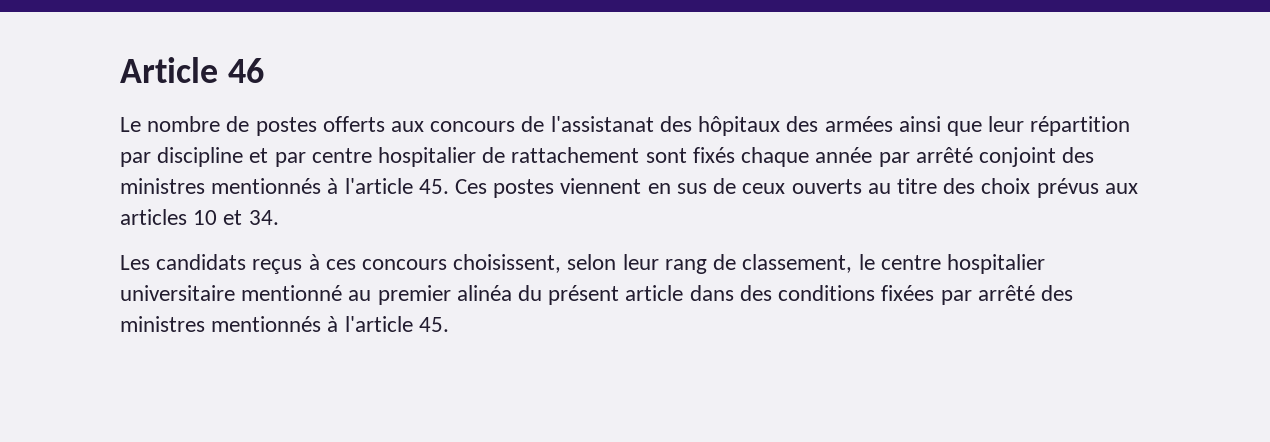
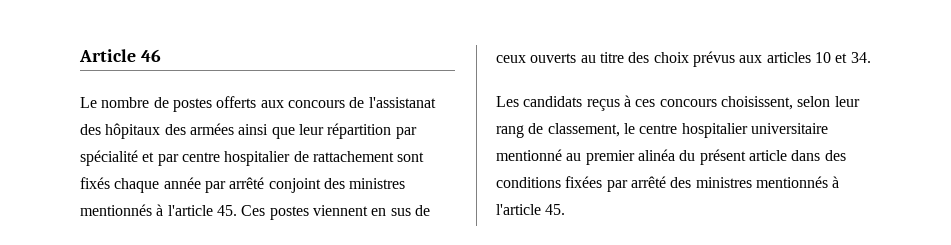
- Le nombre de postes offerts aux concours de l'assistanat des hôpitaux des armées ainsi que leur répartition par discipline et par centre hospitalier de rattachement sont fixés chaque année par arrêté conjoint des ministres mentionnés à l'article 45. Ces postes viennent en sus de ceux ouverts au titre des choix prévus aux articles 10 et 34.
+ Le nombre de postes offerts aux concours de l'assistanat des hôpitaux des armées ainsi que leur répartition par spécialité et par centre hospitalier de rattachement sont fixés chaque année par arrêté conjoint des ministres mentionnés à l'article 45. Ces postes viennent en sus de ceux ouverts au titre des choix prévus aux articles 10 et 34.

